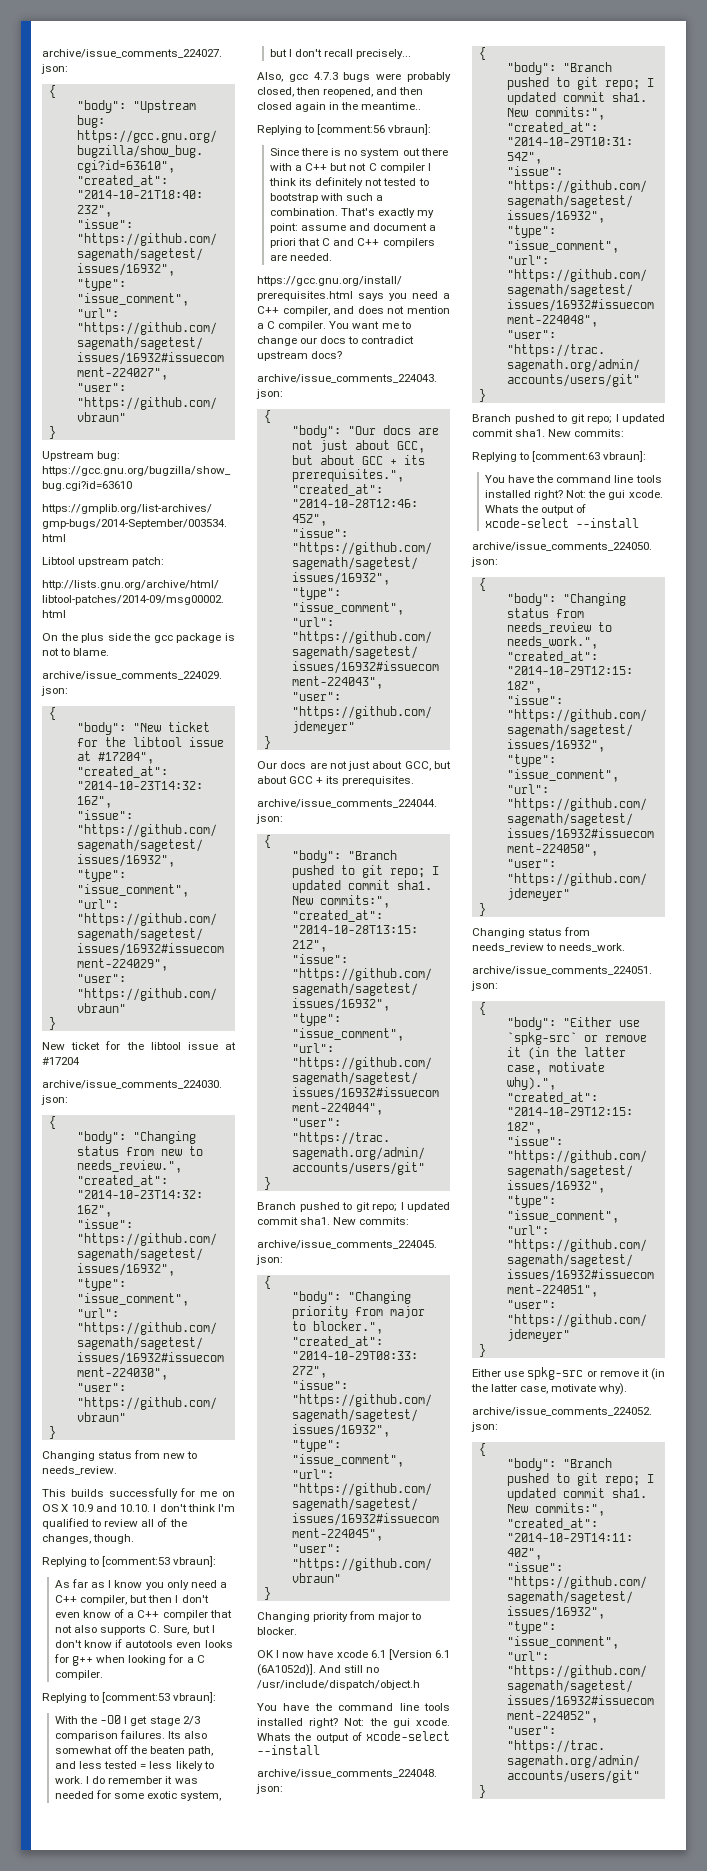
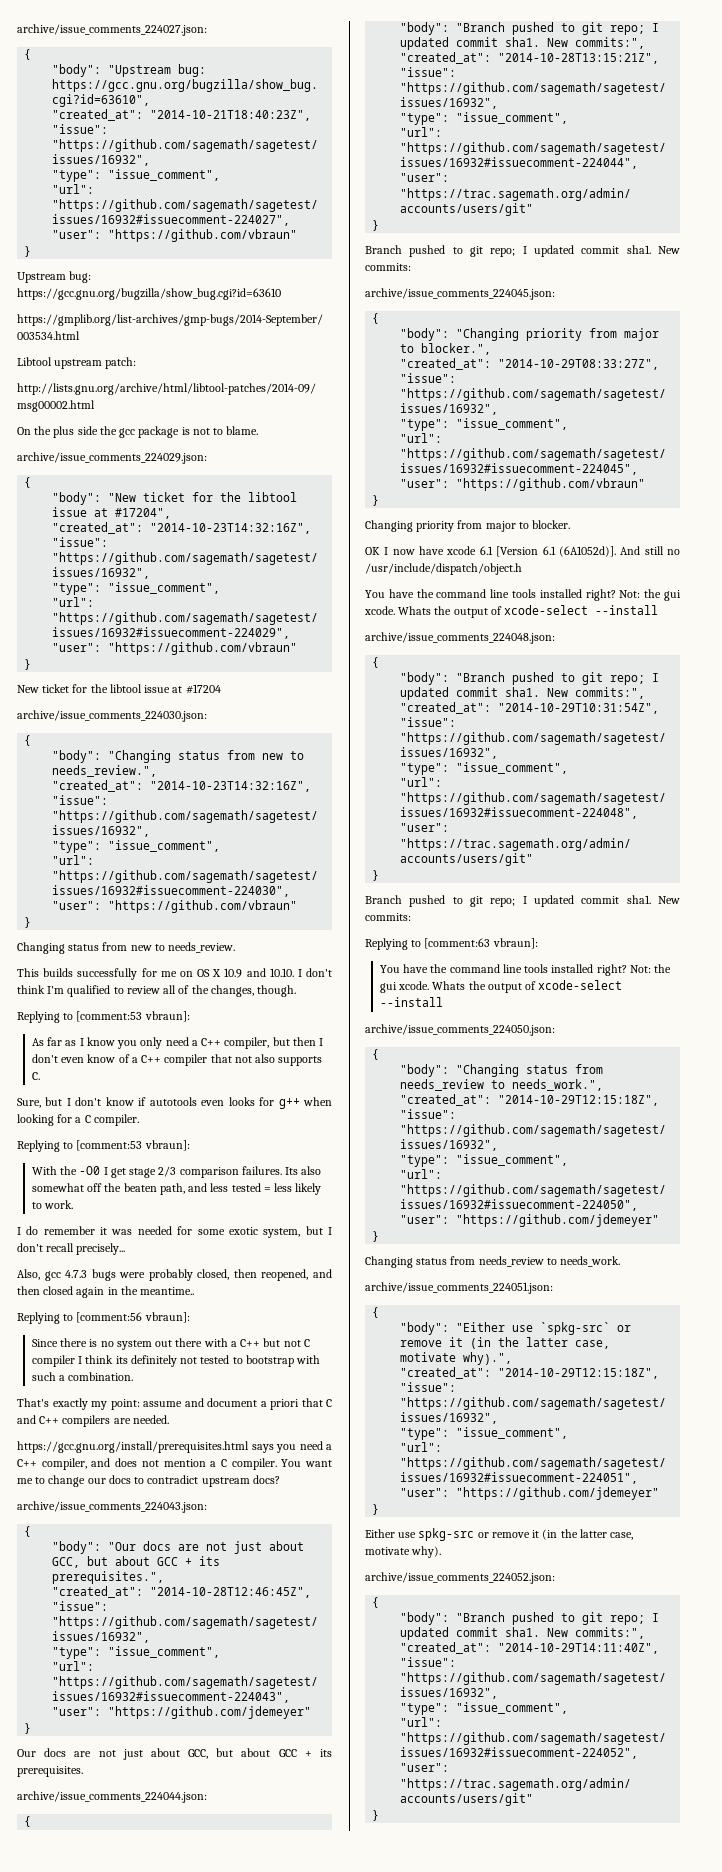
- As far as I know you only need a C++ compiler, but then I don't even know of a C++ compiler that not also supports C. Sure, but I don't know if autotools even looks for g++ when looking for a C compiler.
+ As far as I know you only need a C++ compiler, but then I don't even know of a C++ compiler that not also supports C.
+ Sure, but I don't know if autotools even looks for g++ when looking for a C compiler.
- Its also somewhat off the beaten path, and less tested = less likely to work. I do remember it was needed for some exotic system, but I don't recall precisely...
+ Its also somewhat off the beaten path, and less tested = less likely to work.
+ I do remember it was needed for some exotic system, but I don't recall precisely...
- Since there is no system out there with a C++ but not C compiler I think its definitely not tested to bootstrap with such a combination. That's exactly my point: assume and document a priori that C and C++ compilers are needed.
+ Since there is no system out there with a C++ but not C compiler I think its definitely not tested to bootstrap with such a combination.
+ That's exactly my point: assume and document a priori that C and C++ compilers are needed.

